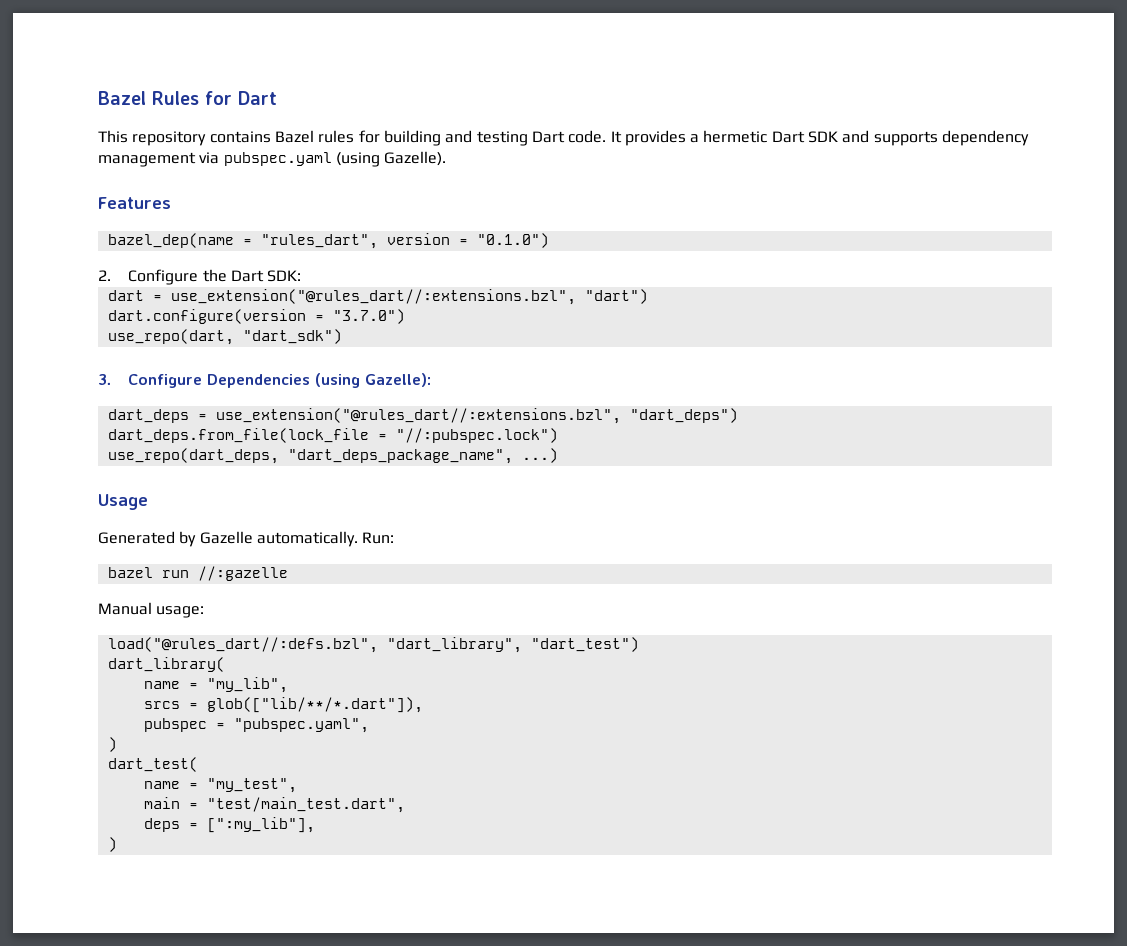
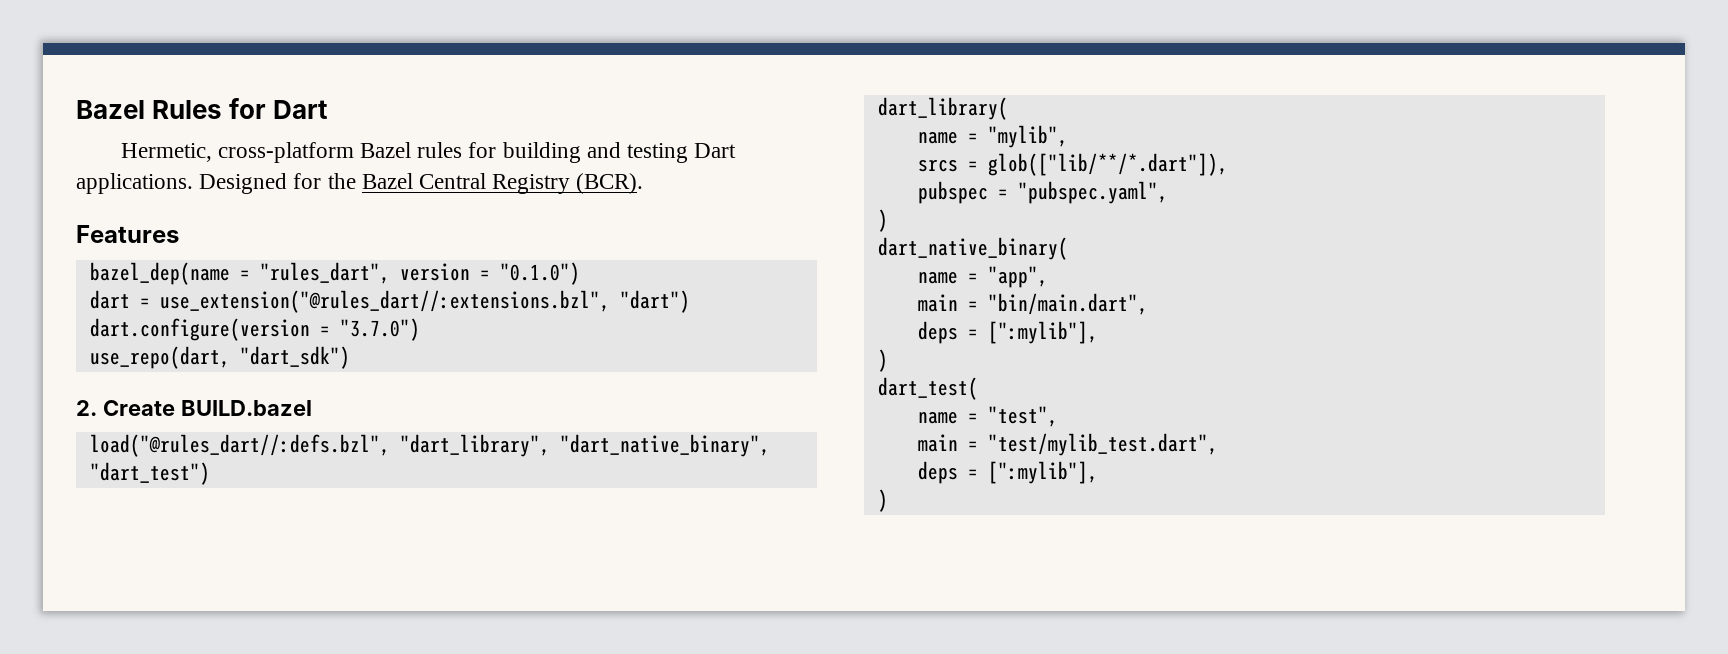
- This repository contains Bazel rules for building and testing Dart code. It provides a hermetic Dart SDK and supports dependency management via pubspec.yaml (using Gazelle).
+ Hermetic, cross-platform Bazel rules for building and testing Dart applications. Designed for the Bazel Central Registry (BCR).
- 2. Configure the Dart SDK:
- 3. Configure Dependencies (using Gazelle):
- dart_deps = use_extension("@rules_dart//:extensions.bzl", "dart_deps")
- dart_deps.from_file(lock_file = "//:pubspec.lock")
- use_repo(dart_deps, "dart_deps_package_name", ...)
- Usage
- Generated by Gazelle automatically. Run:
- bazel run //:gazelle
- Manual usage:
+ 2. Create BUILD.bazel
- load("@rules_dart//:defs.bzl", "dart_library", "dart_test")
+ load("@rules_dart//:defs.bzl", "dart_library", "dart_native_binary", "dart_test")
- name = "my_lib",
+ name = "mylib",
+ dart_native_binary(
+ name = "app",
+ main = "bin/main.dart",
+ deps = [":mylib"],
+ )
- name = "my_test",
- main = "test/main_test.dart",
- deps = [":my_lib"],
+ name = "test",
+ main = "test/mylib_test.dart",
+ deps = [":mylib"],

